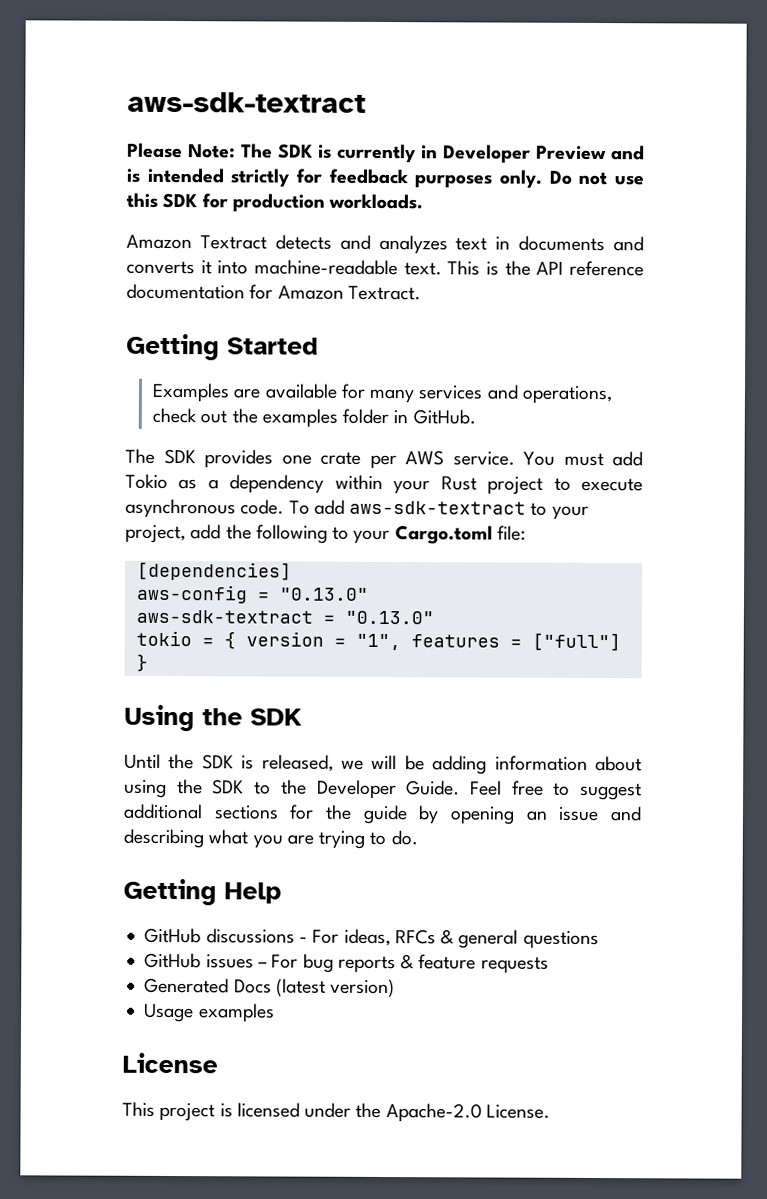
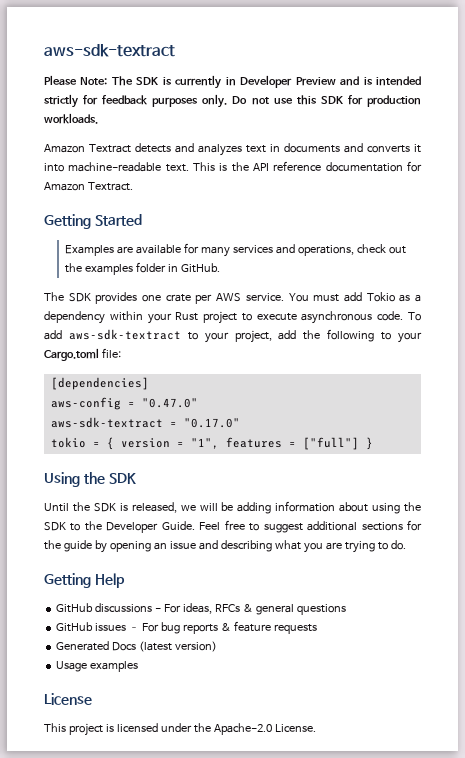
- aws-config = "0.13.0"
+ aws-config = "0.47.0"
- aws-sdk-textract = "0.13.0"
+ aws-sdk-textract = "0.17.0"

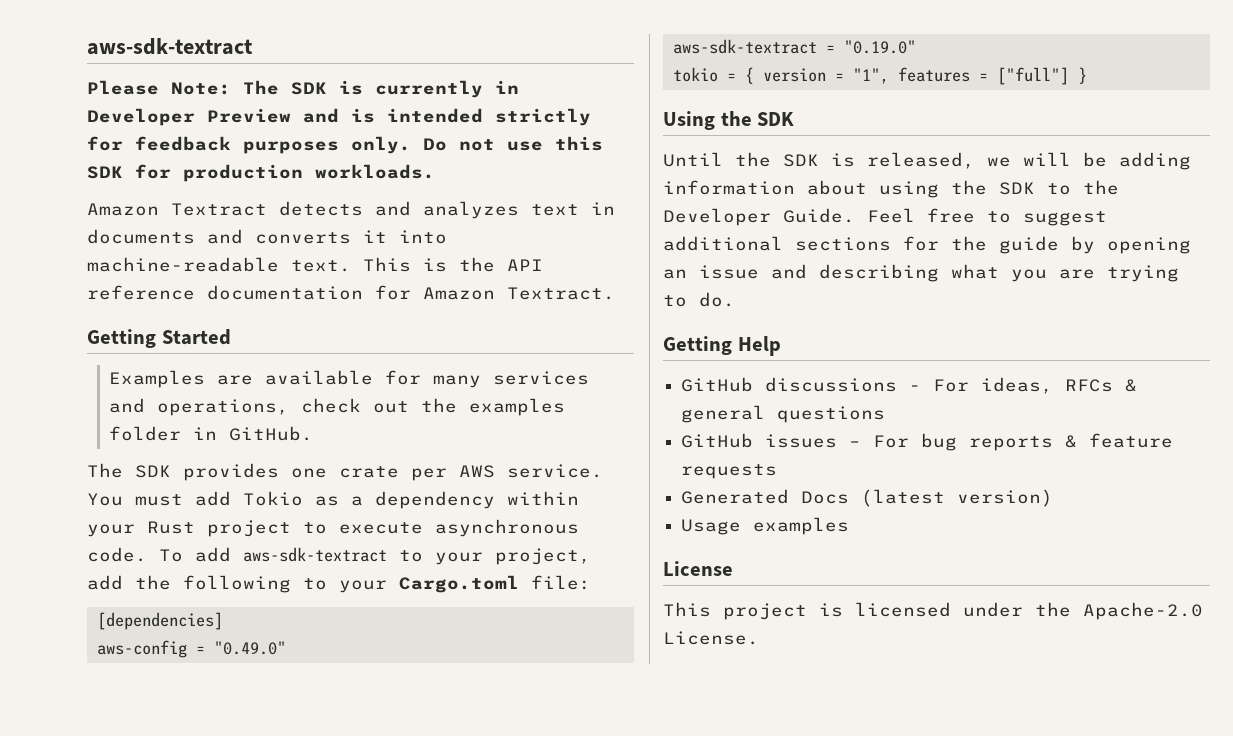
- aws-config = "0.47.0"
+ aws-config = "0.49.0"
- aws-sdk-textract = "0.17.0"
+ aws-sdk-textract = "0.19.0"

